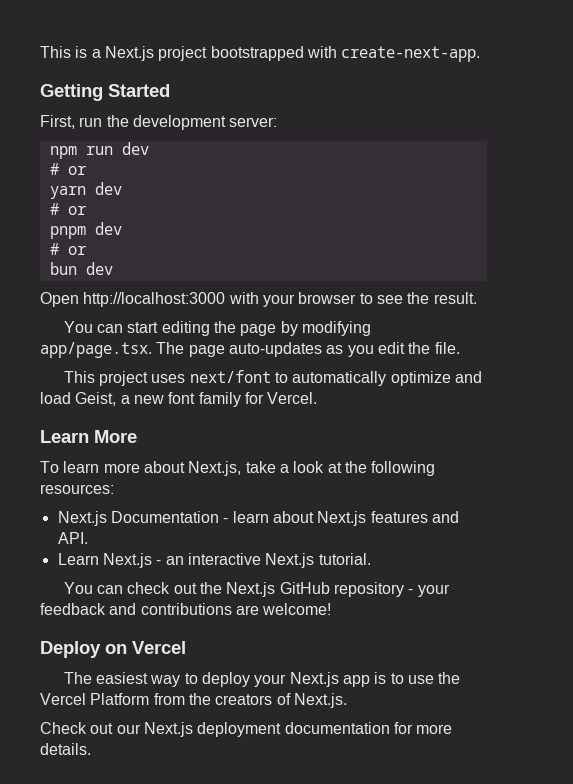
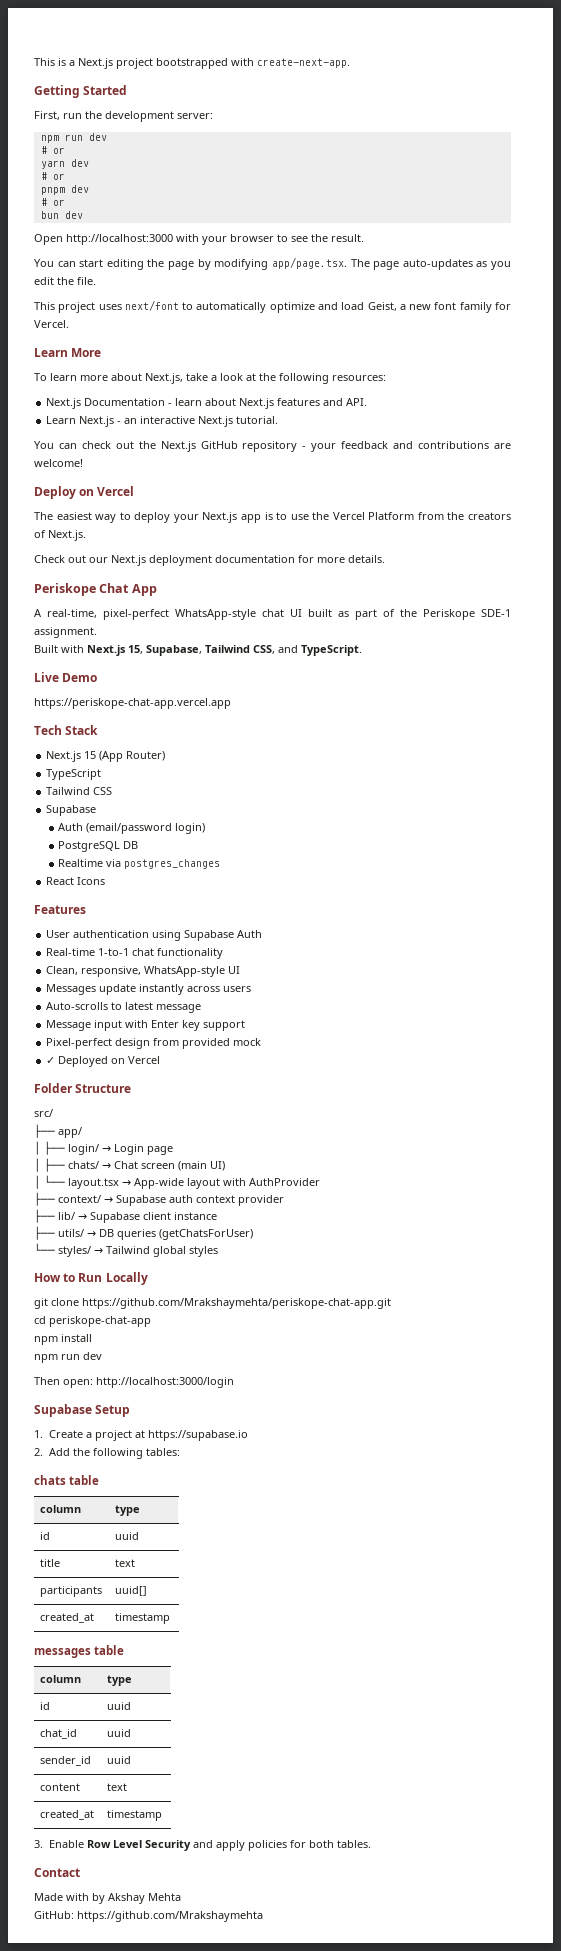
+ Periskope Chat App
+ A real-time, pixel-perfect WhatsApp-style chat UI built as part of the Periskope SDE-1 assignment.
+ Built with Next.js 15, Supabase, Tailwind CSS, and TypeScript.
+ Live Demo
+ https://periskope-chat-app.vercel.app
+ Tech Stack
+ Next.js 15 (App Router)
+ TypeScript
+ Tailwind CSS
+ Supabase
+ Auth (email/password login)
+ PostgreSQL DB
+ Realtime via postgres_changes
+ React Icons
+ Features
+ User authentication using Supabase Auth
+ Real-time 1-to-1 chat functionality
+ Clean, responsive, WhatsApp-style UI
+ Messages update instantly across users
+ Auto-scrolls to latest message
+ Message input with Enter key support
+ Pixel-perfect design from provided mock
+ ✓ Deployed on Vercel
+ Folder Structure
+ src/
+ ├── app/
+ │ ├── login/ → Login page
+ │ ├── chats/ → Chat screen (main UI)
+ │ └── layout.tsx → App-wide layout with AuthProvider
+ ├── context/ → Supabase auth context provider
+ ├── lib/ → Supabase client instance
+ ├── utils/ → DB queries (getChatsForUser)
+ └── styles/ → Tailwind global styles
+ How to Run Locally
+ git clone https://github.com/Mrakshaymehta/periskope-chat-app.git
+ cd periskope-chat-app
+ npm install
+ npm run dev
+ Then open: http://localhost:3000/login
+ Supabase Setup
+ 1. Create a project at https://supabase.io
+ 2. Add the following tables:
+ chats table
+ column | type
+ id | uuid
+ title | text
+ participants | uuid[]
+ created_at | timestamp
+ messages table
+ column | type
+ id | uuid
+ chat_id | uuid
+ sender_id | uuid
+ content | text
+ created_at | timestamp
+ 3. Enable Row Level Security and apply policies for both tables.
+ Contact
+ Made with by Akshay Mehta
+ GitHub: https://github.com/Mrakshaymehta

